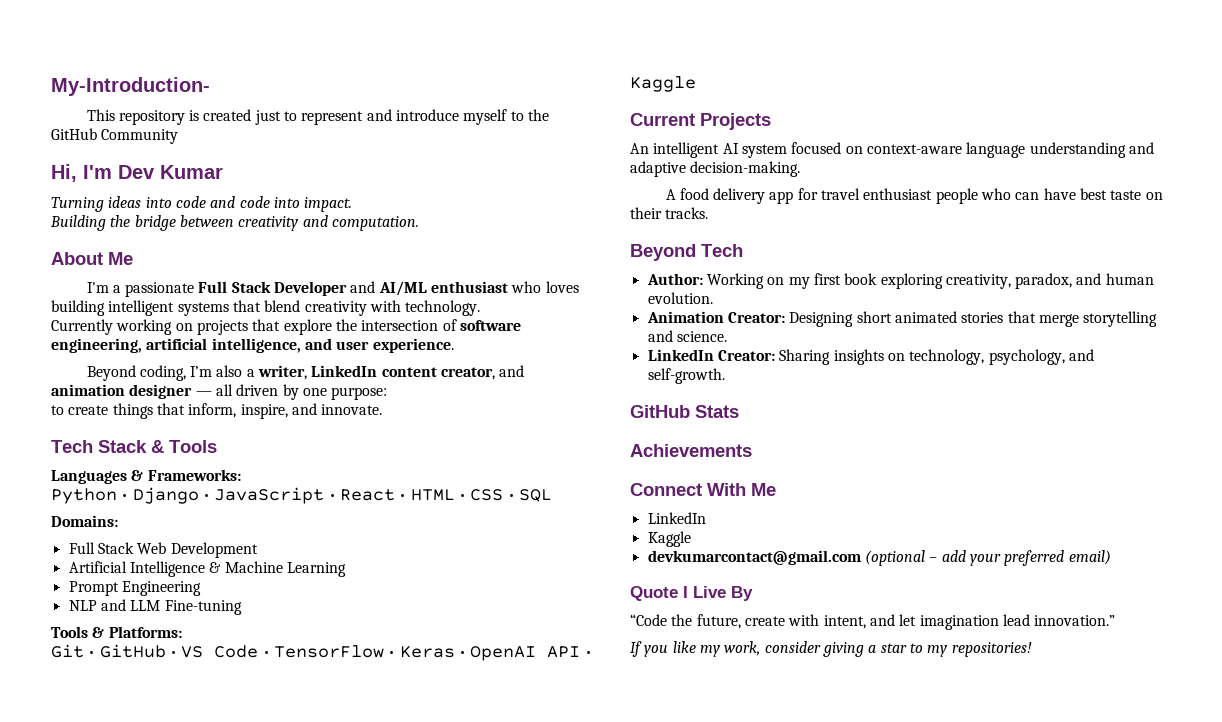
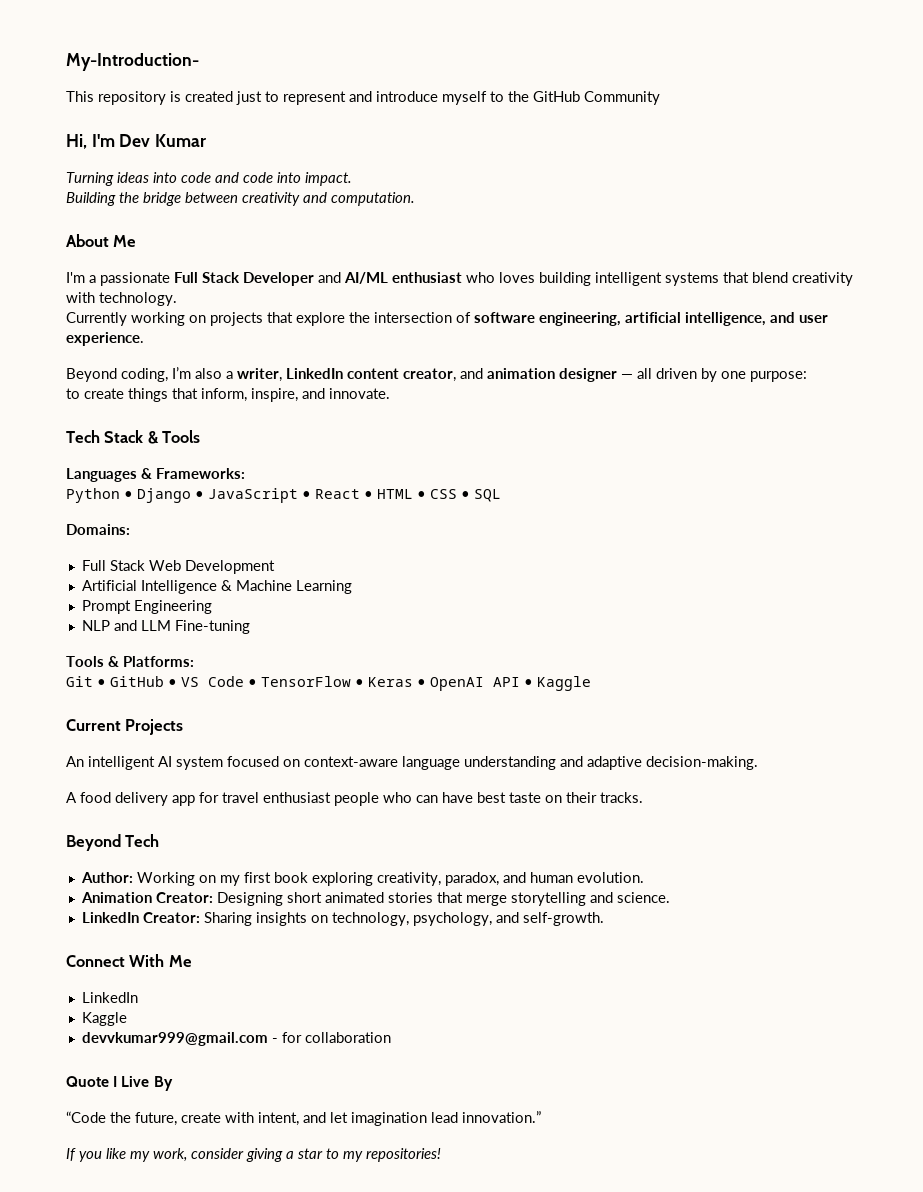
- GitHub Stats
- Achievements
- devkumarcontact@gmail.com (optional – add your preferred email)
+ devvkumar999@gmail.com - for collaboration

